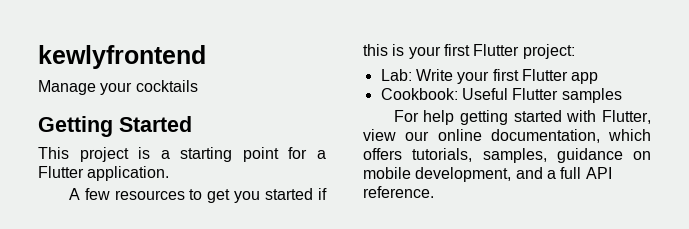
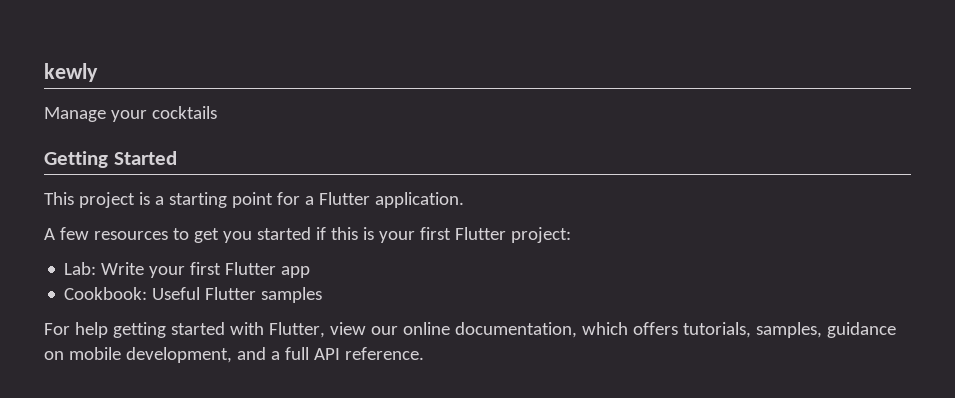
- kewlyfrontend
+ kewly

